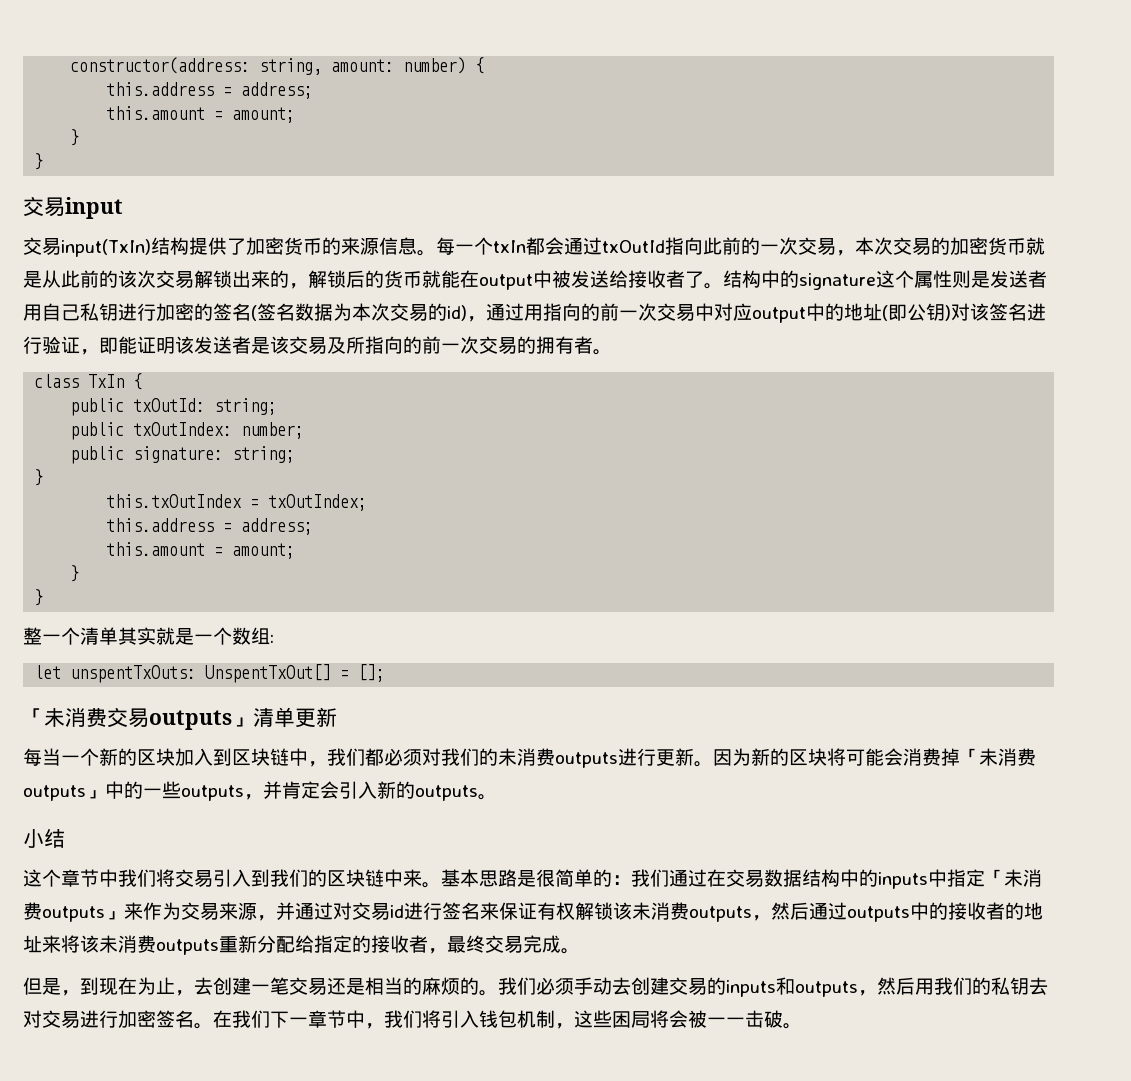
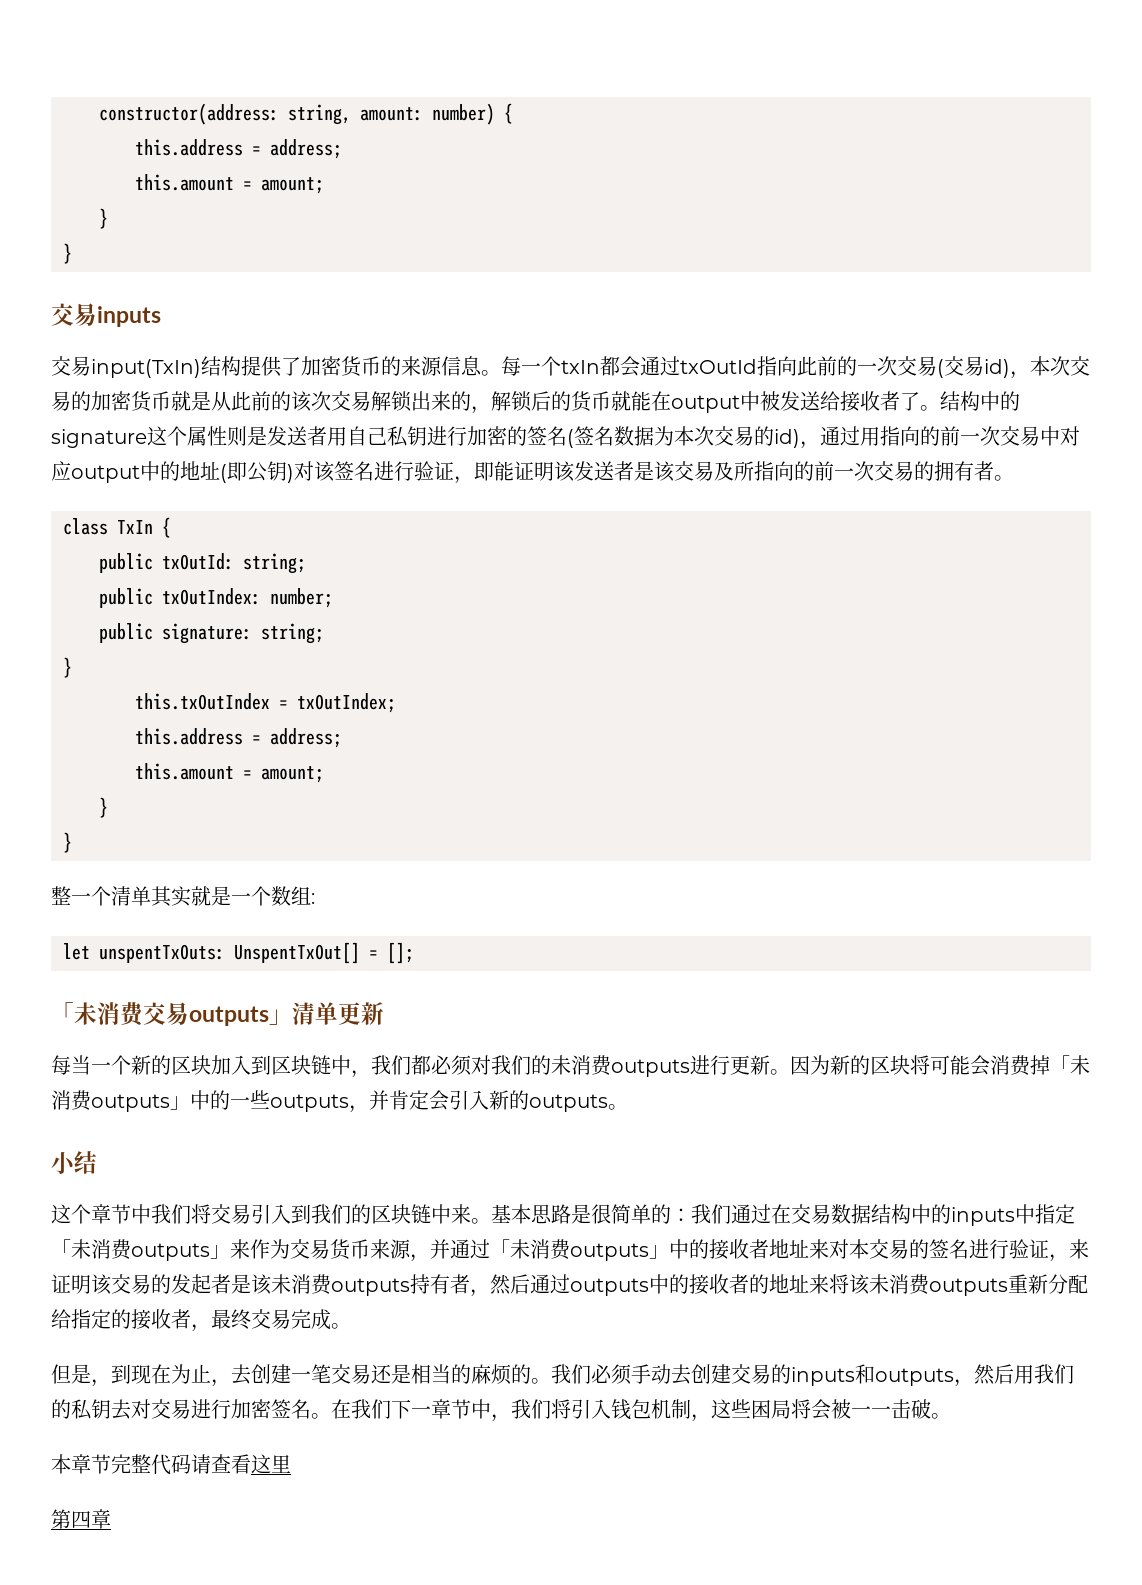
- 交易input
+ 交易inputs
- 每一个txIn都会通过txOutId指向此前的一次交易，本次交易的加密货币就是从此前的该次交易解锁出来的，解锁后的货币就能在output中被发送给接收者了。
+ 每一个txIn都会通过txOutId指向此前的一次交易(交易id)，本次交易的加密货币就是从此前的该次交易解锁出来的，解锁后的货币就能在output中被发送给接收者了。
- 基本思路是很简单的：我们通过在交易数据结构中的inputs中指定「未消费outputs」来作为交易来源，并通过对交易id进行签名来保证有权解锁该未消费outputs，然后通过outputs中的接收者的地址来将该未消费outputs重新分配给指定的接收者，最终交易完成。
+ 基本思路是很简单的：我们通过在交易数据结构中的inputs中指定「未消费outputs」来作为交易货币来源，并通过「未消费outputs」中的接收者地址来对本交易的签名进行验证，来证明该交易的发起者是该未消费outputs持有者，然后通过outputs中的接收者的地址来将该未消费outputs重新分配给指定的接收者，最终交易完成。
+ 本章节完整代码请查看这里
+ 第四章

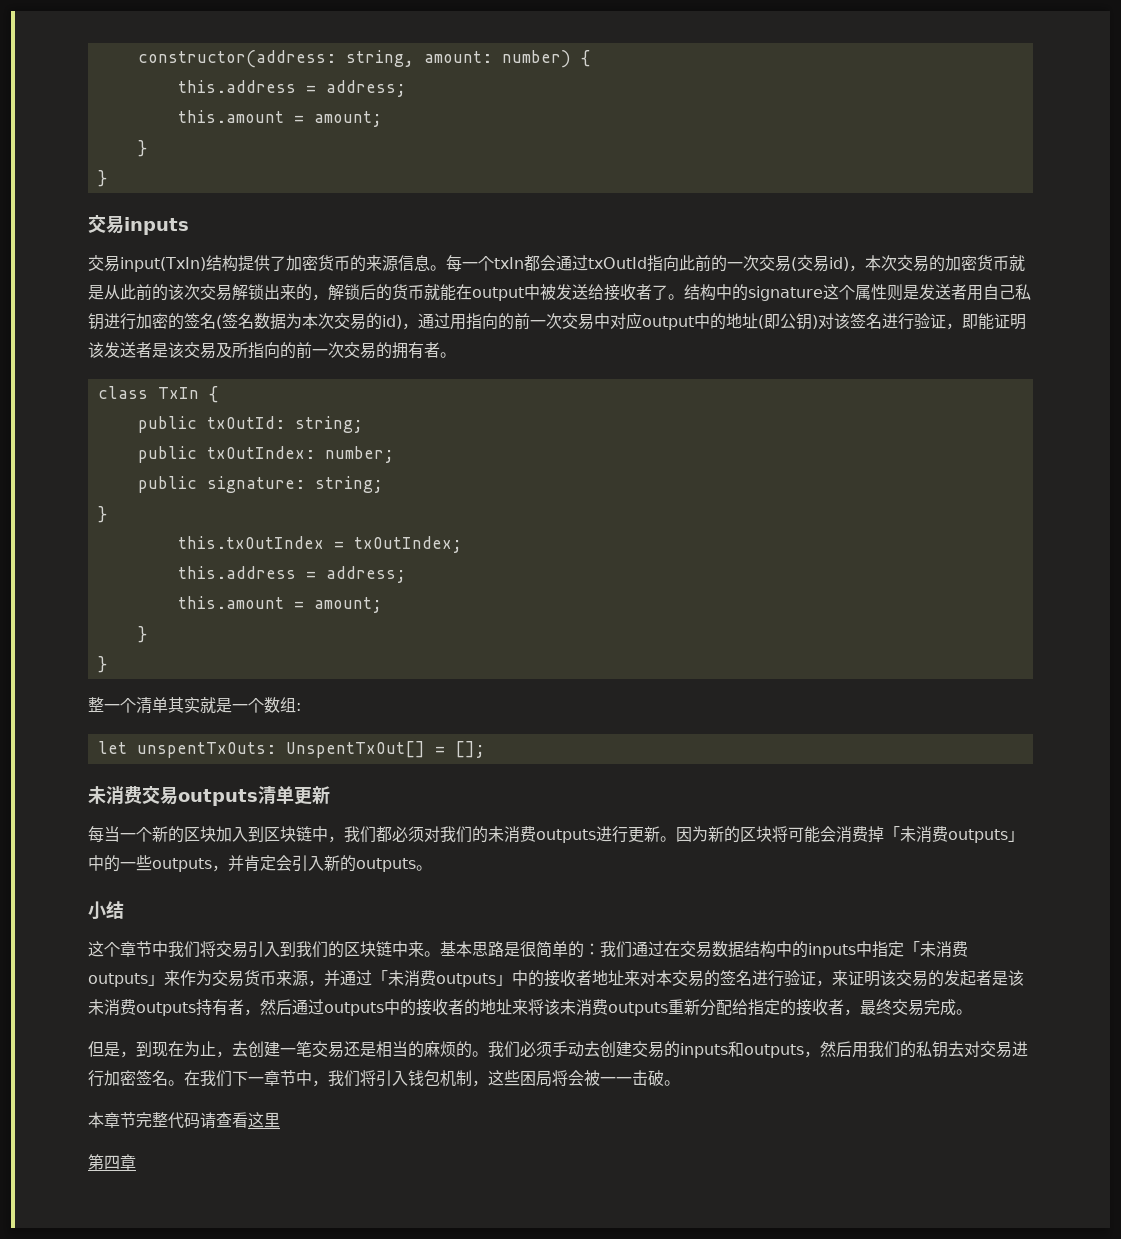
- 「未消费交易outputs」清单更新
+ 未消费交易outputs清单更新

